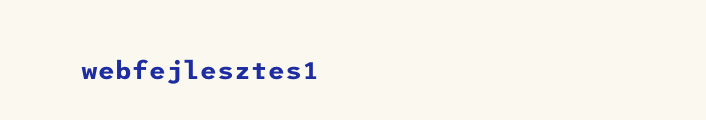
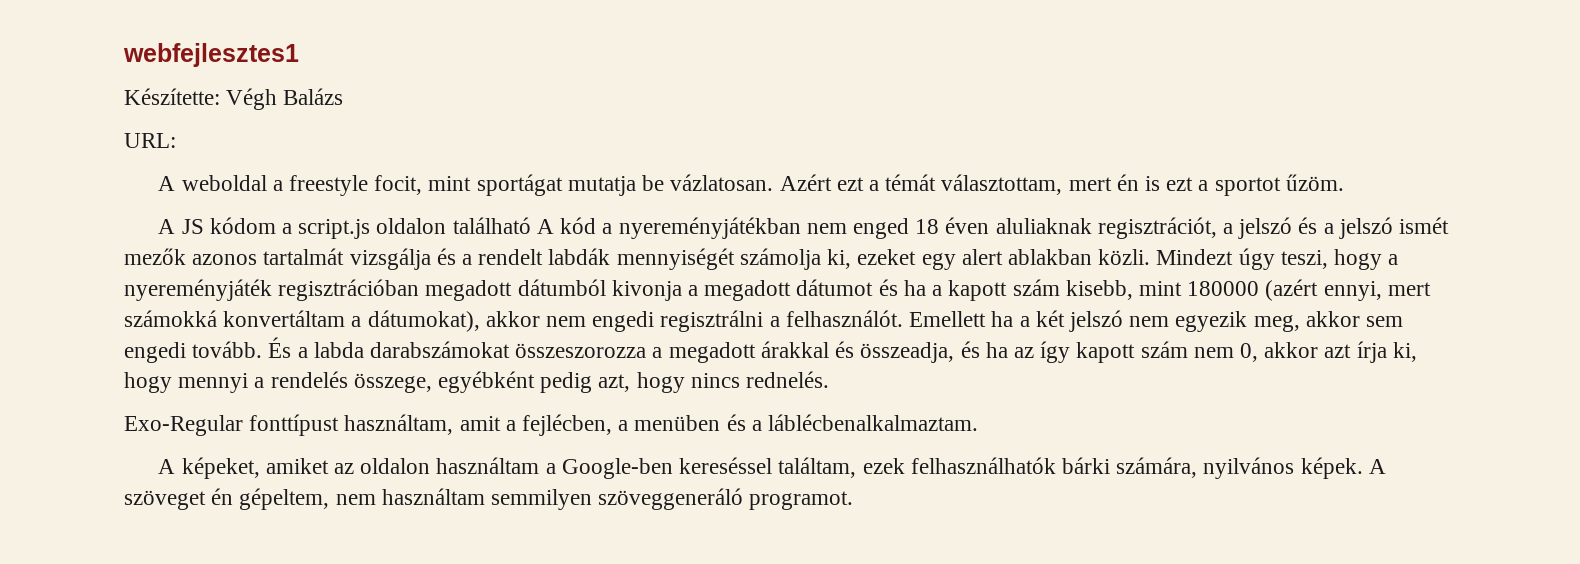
+ Készítette: Végh Balázs
+ URL:
+ A weboldal a freestyle focit, mint sportágat mutatja be vázlatosan. Azért ezt a témát választottam, mert én is ezt a sportot űzöm.
+ A JS kódom a script.js oldalon található A kód a nyereményjátékban nem enged 18 éven aluliaknak regisztrációt, a jelszó és a jelszó ismét mezők azonos tartalmát vizsgálja és a rendelt labdák mennyiségét számolja ki, ezeket egy alert ablakban közli. Mindezt úgy teszi, hogy a nyereményjáték regisztrációban megadott dátumból kivonja a megadott dátumot és ha a kapott szám kisebb, mint 180000 (azért ennyi, mert számokká konvertáltam a dátumokat), akkor nem engedi regisztrálni a felhasználót. Emellett ha a két jelszó nem egyezik meg, akkor sem engedi tovább. És a labda darabszámokat összeszorozza a megadott árakkal és összeadja, és ha az így kapott szám nem 0, akkor azt írja ki, hogy mennyi a rendelés összege, egyébként pedig azt, hogy nincs rednelés.
+ Exo-Regular fonttípust használtam, amit a fejlécben, a menüben és a láblécbenalkalmaztam.
+ A képeket, amiket az oldalon használtam a Google-ben kereséssel találtam, ezek felhasználhatók bárki számára, nyilvános képek. A szöveget én gépeltem, nem használtam semmilyen szöveggeneráló programot.

